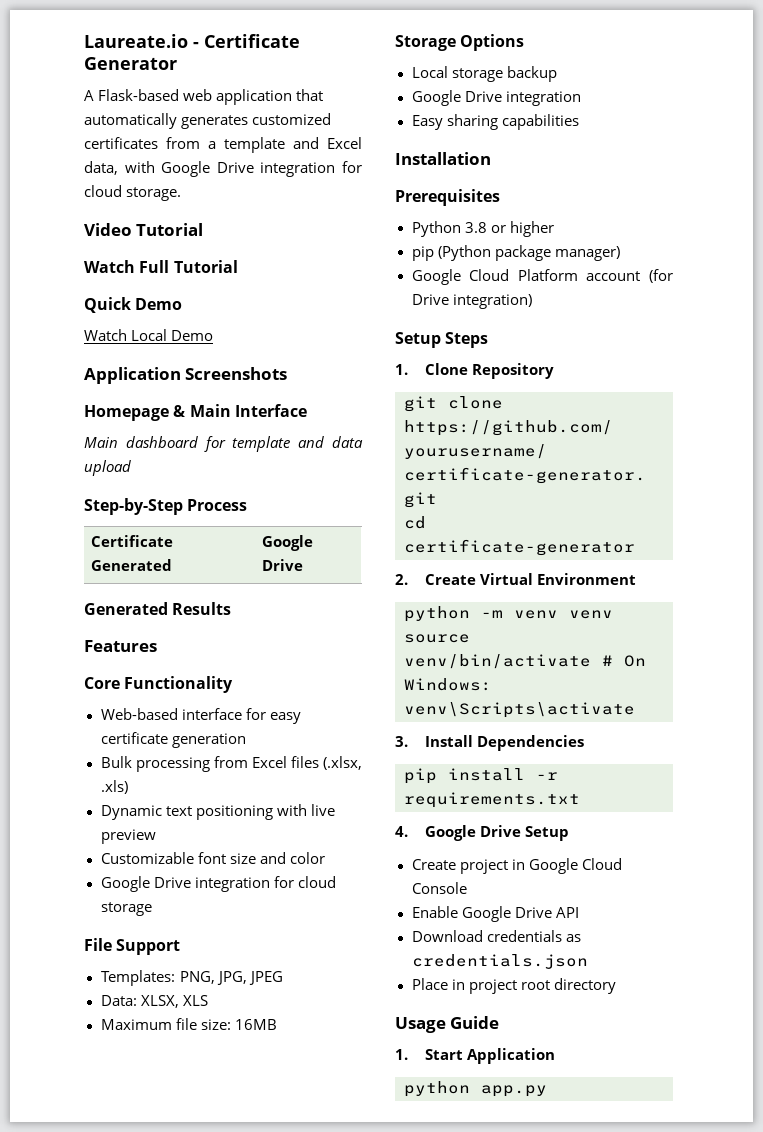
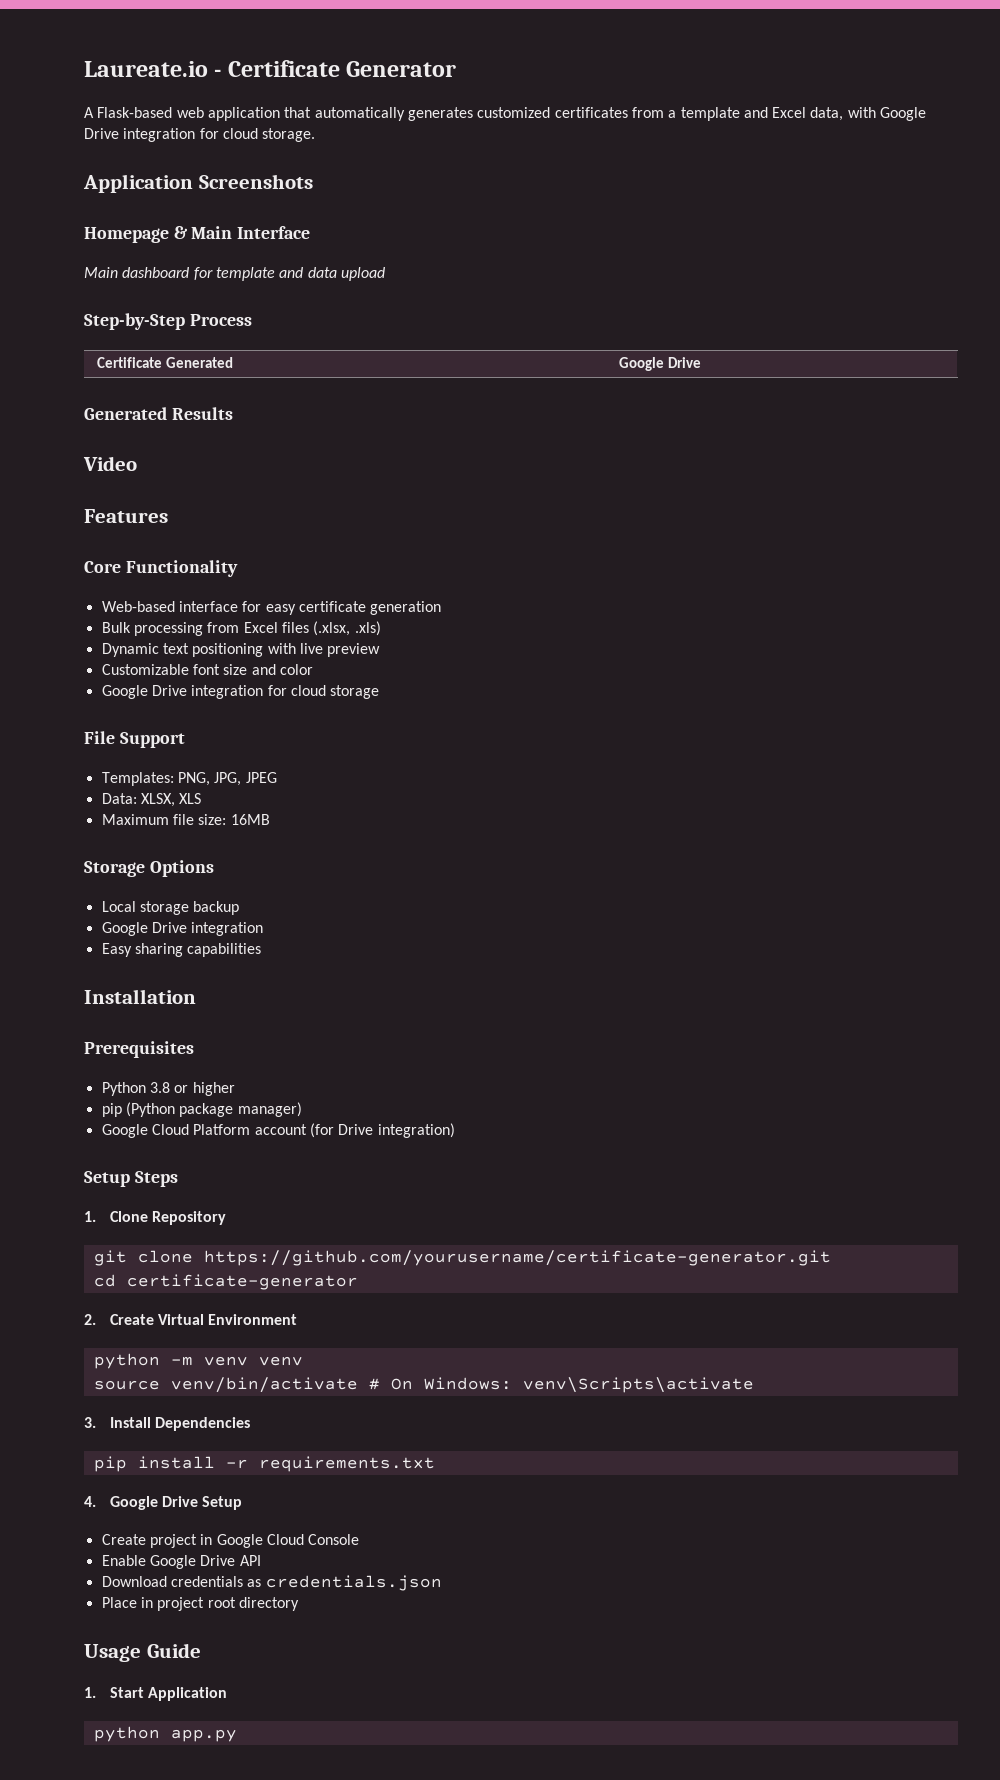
- Video Tutorial
- Watch Full Tutorial
- Quick Demo
- Watch Local Demo
+ Video

